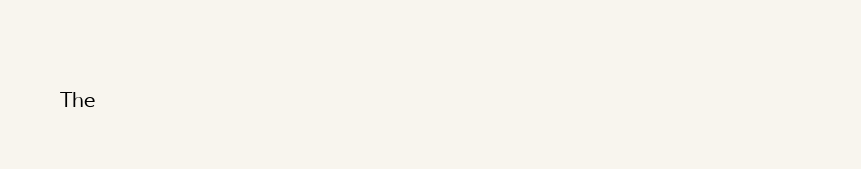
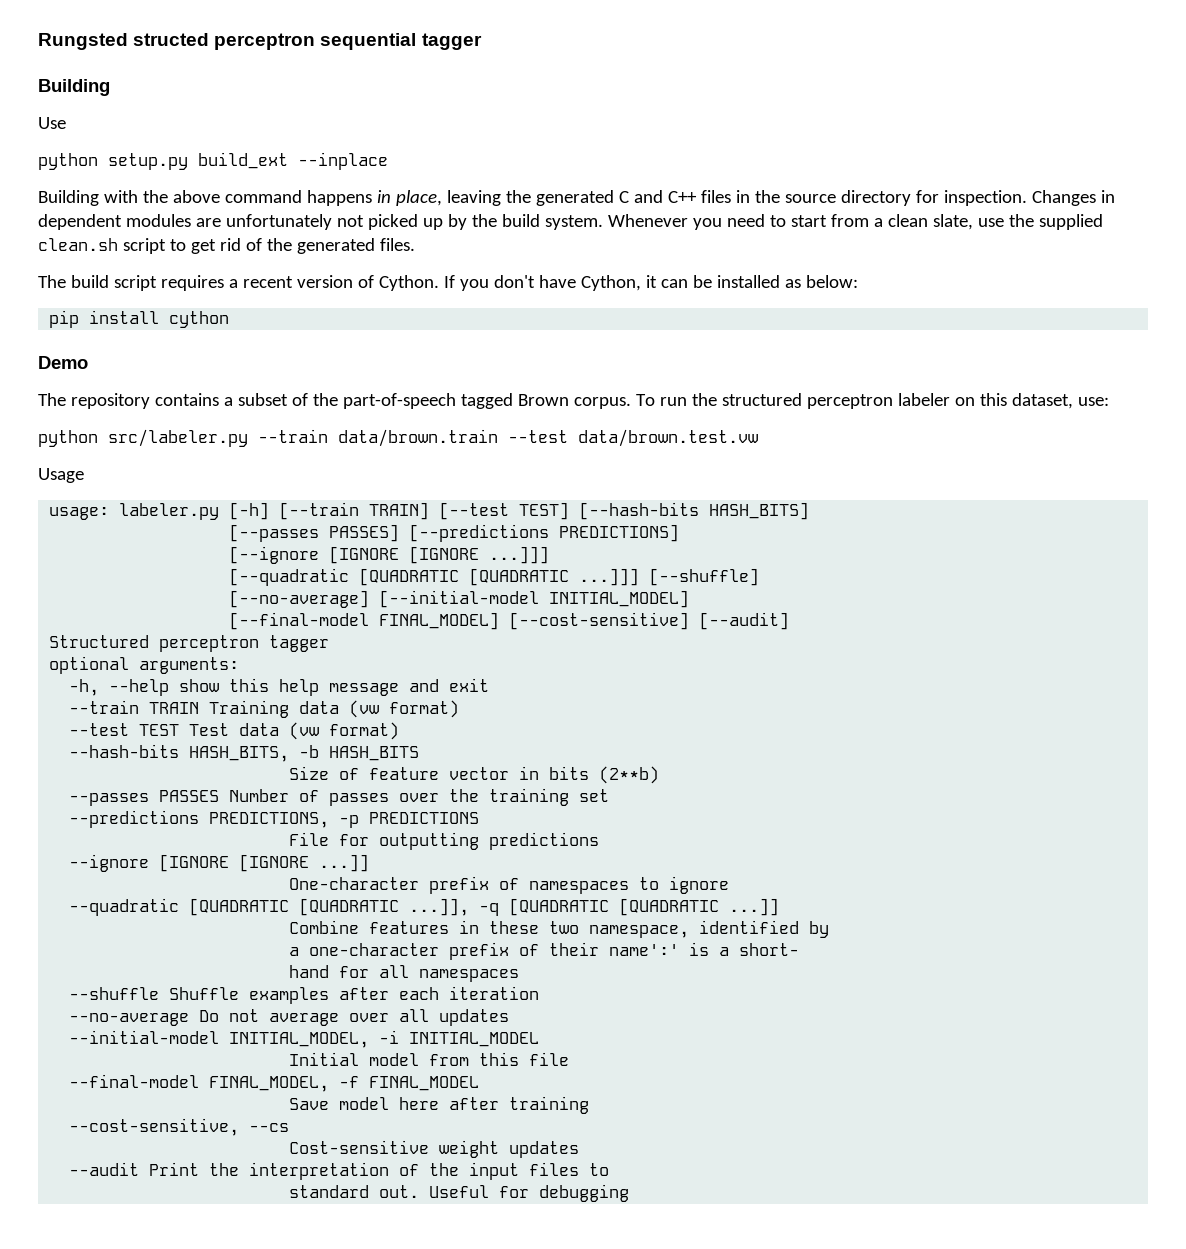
- The
+ Rungsted structed perceptron sequential tagger
+ Building
+ Use
+ python setup.py build_ext --inplace
+ Building with the above command happens in place, leaving the generated C and C++ files in the source directory for inspection. Changes in dependent modules are unfortunately not picked up by the build system. Whenever you need to start from a clean slate, use the supplied clean.sh script to get rid of the generated files.
+ The build script requires a recent version of Cython. If you don't have Cython, it can be installed as below:
+ pip install cython
+ Demo
+ The repository contains a subset of the part-of-speech tagged Brown corpus. To run the structured perceptron labeler on this dataset, use:
+ python src/labeler.py --train data/brown.train --test data/brown.test.vw
+ Usage
+ usage: labeler.py [-h] [--train TRAIN] [--test TEST] [--hash-bits HASH_BITS]
+ [--passes PASSES] [--predictions PREDICTIONS]
+ [--ignore [IGNORE [IGNORE ...]]]
+ [--quadratic [QUADRATIC [QUADRATIC ...]]] [--shuffle]
+ [--no-average] [--initial-model INITIAL_MODEL]
+ [--final-model FINAL_MODEL] [--cost-sensitive] [--audit]
+ Structured perceptron tagger
+ optional arguments:
+ -h, --help show this help message and exit
+ --train TRAIN Training data (vw format)
+ --test TEST Test data (vw format)
+ --hash-bits HASH_BITS, -b HASH_BITS
+ Size of feature vector in bits (2**b)
+ --passes PASSES Number of passes over the training set
+ --predictions PREDICTIONS, -p PREDICTIONS
+ File for outputting predictions
+ --ignore [IGNORE [IGNORE ...]]
+ One-character prefix of namespaces to ignore
+ --quadratic [QUADRATIC [QUADRATIC ...]], -q [QUADRATIC [QUADRATIC ...]]
+ Combine features in these two namespace, identified by
+ a one-character prefix of their name':' is a short-
+ hand for all namespaces
+ --shuffle Shuffle examples after each iteration
+ --no-average Do not average over all updates
+ --initial-model INITIAL_MODEL, -i INITIAL_MODEL
+ Initial model from this file
+ --final-model FINAL_MODEL, -f FINAL_MODEL
+ Save model here after training
+ --cost-sensitive, --cs
+ Cost-sensitive weight updates
+ --audit Print the interpretation of the input files to
+ standard out. Useful for debugging

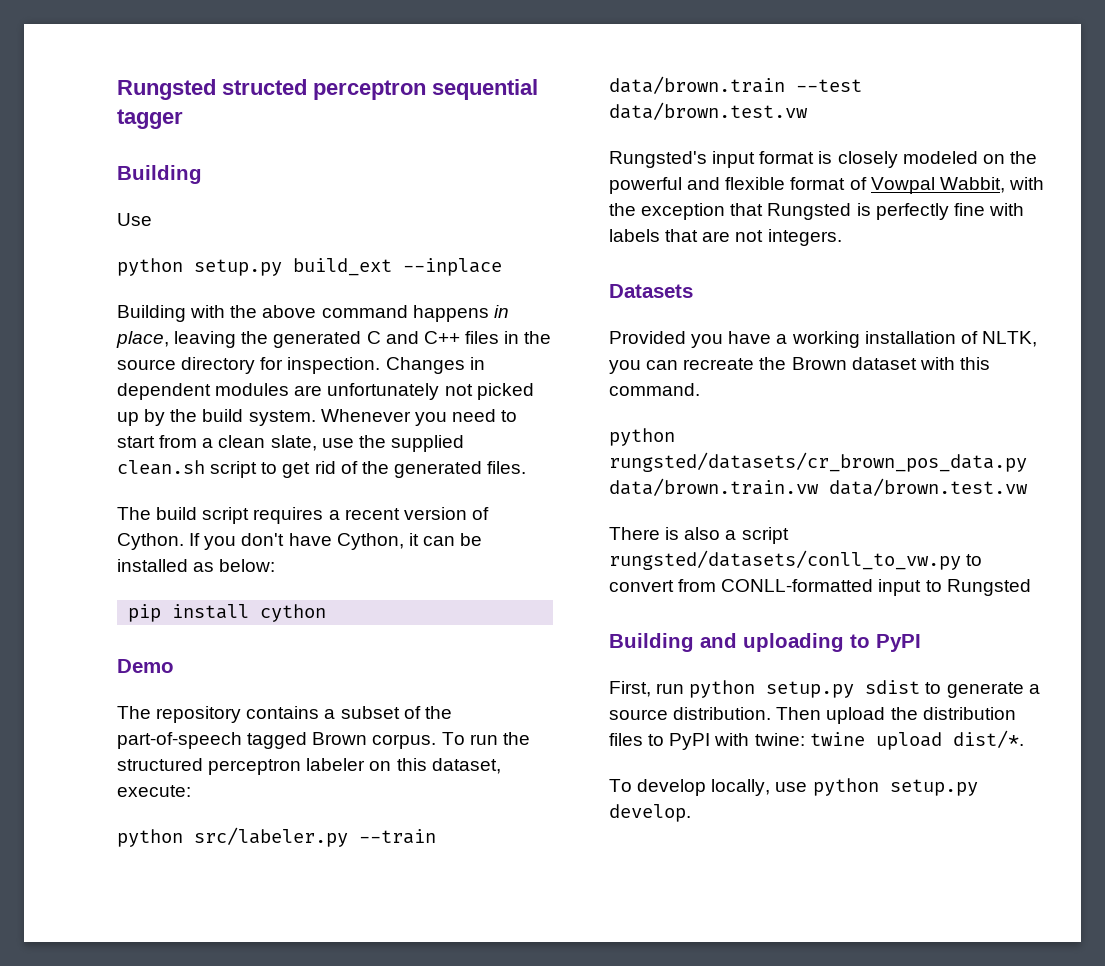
- To run the structured perceptron labeler on this dataset, use:
+ To run the structured perceptron labeler on this dataset, execute:
- Usage
- usage: labeler.py [-h] [--train TRAIN] [--test TEST] [--hash-bits HASH_BITS]
- [--passes PASSES] [--predictions PREDICTIONS]
- [--ignore [IGNORE [IGNORE ...]]]
- [--quadratic [QUADRATIC [QUADRATIC ...]]] [--shuffle]
- [--no-average] [--initial-model INITIAL_MODEL]
- [--final-model FINAL_MODEL] [--cost-sensitive] [--audit]
- Structured perceptron tagger
- optional arguments:
- -h, --help show this help message and exit
- --train TRAIN Training data (vw format)
- --test TEST Test data (vw format)
- --hash-bits HASH_BITS, -b HASH_BITS
- Size of feature vector in bits (2**b)
- --passes PASSES Number of passes over the training set
- --predictions PREDICTIONS, -p PREDICTIONS
- File for outputting predictions
- --ignore [IGNORE [IGNORE ...]]
- One-character prefix of namespaces to ignore
- --quadratic [QUADRATIC [QUADRATIC ...]], -q [QUADRATIC [QUADRATIC ...]]
- Combine features in these two namespace, identified by
- a one-character prefix of their name':' is a short-
- hand for all namespaces
- --shuffle Shuffle examples after each iteration
- --no-average Do not average over all updates
- --initial-model INITIAL_MODEL, -i INITIAL_MODEL
- Initial model from this file
- --final-model FINAL_MODEL, -f FINAL_MODEL
- Save model here after training
- --cost-sensitive, --cs
- Cost-sensitive weight updates
- --audit Print the interpretation of the input files to
- standard out. Useful for debugging
+ Rungsted's input format is closely modeled on the powerful and flexible format of Vowpal Wabbit, with the exception that Rungsted is perfectly fine with labels that are not integers.
+ Datasets
+ Provided you have a working installation of NLTK, you can recreate the Brown dataset with this command.
+ python rungsted/datasets/cr_brown_pos_data.py data/brown.train.vw data/brown.test.vw
+ There is also a script rungsted/datasets/conll_to_vw.py to convert from CONLL-formatted input to Rungsted
+ Building and uploading to PyPI
+ First, run python setup.py sdist to generate a source distribution. Then upload the distribution files to PyPI with twine: twine upload dist/*.
+ To develop locally, use python setup.py develop.

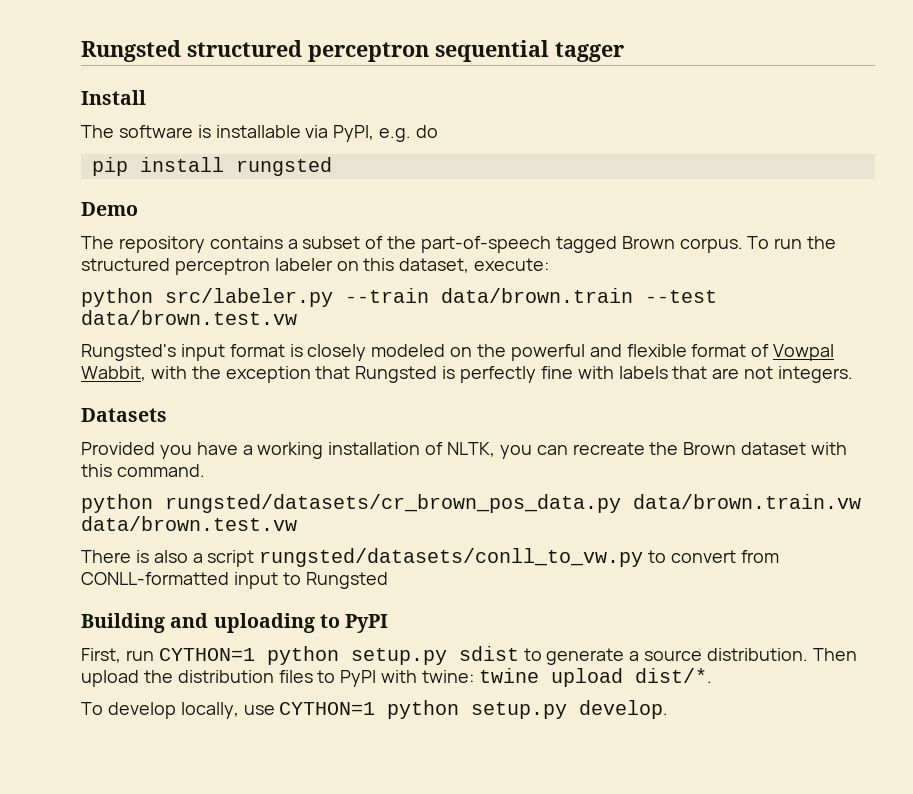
- Rungsted structed perceptron sequential tagger
- Building
- Use
- python setup.py build_ext --inplace
- Building with the above command happens in place, leaving the generated C and C++ files in the source directory for inspection. Changes in dependent modules are unfortunately not picked up by the build system. Whenever you need to start from a clean slate, use the supplied clean.sh script to get rid of the generated files.
- The build script requires a recent version of Cython. If you don't have Cython, it can be installed as below:
+ Rungsted structured perceptron sequential tagger
+ Install
+ The software is installable via PyPI, e.g. do
- pip install cython
+ pip install rungsted
- First, run python setup.py sdist to generate a source distribution.
+ First, run CYTHON=1 python setup.py sdist to generate a source distribution.
- To develop locally, use python setup.py develop.
+ To develop locally, use CYTHON=1 python setup.py develop.

